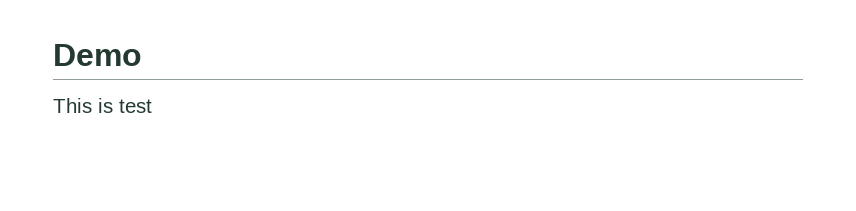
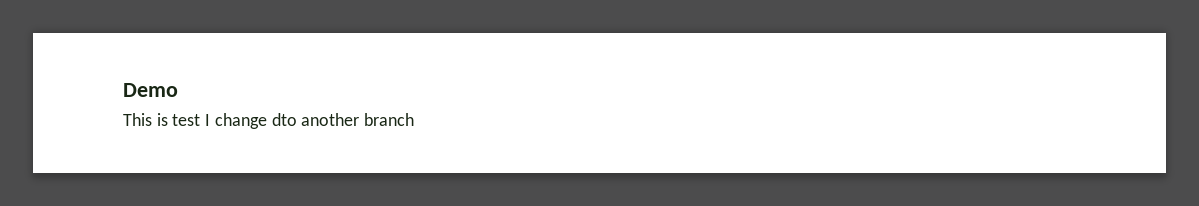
- This is test
+ This is test I change dto another branch

